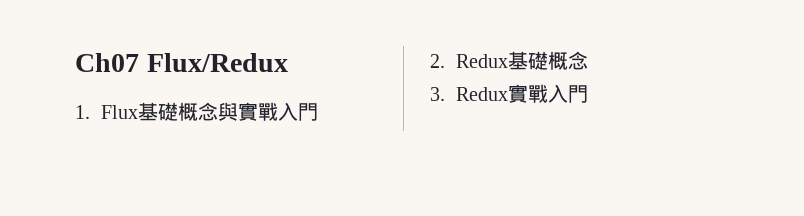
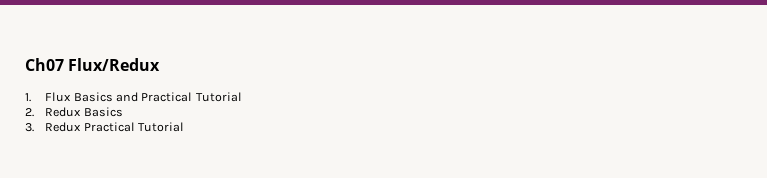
- 1. Flux基礎概念與實戰入門
+ 1. Flux Basics and Practical Tutorial
- 2. Redux基礎概念
+ 2. Redux Basics
- 3. Redux實戰入門
+ 3. Redux Practical Tutorial

